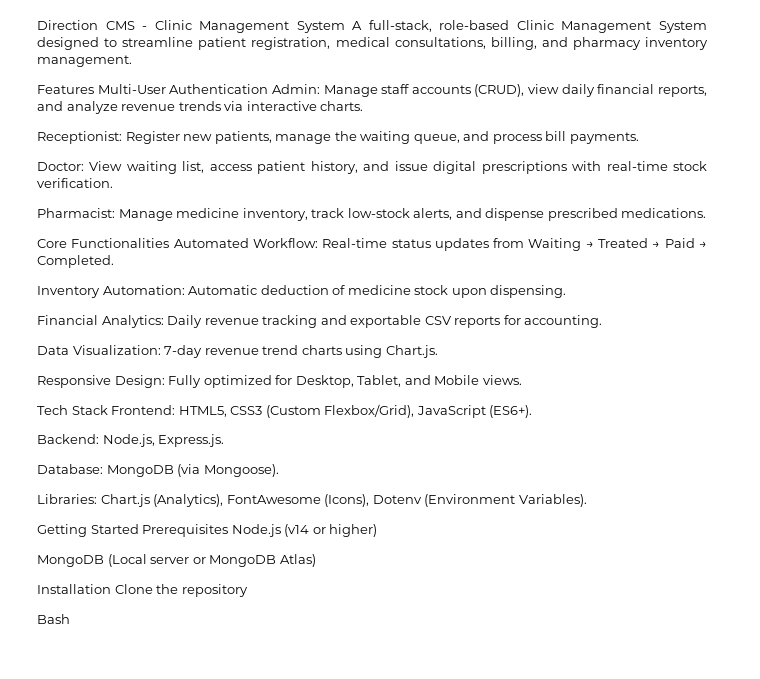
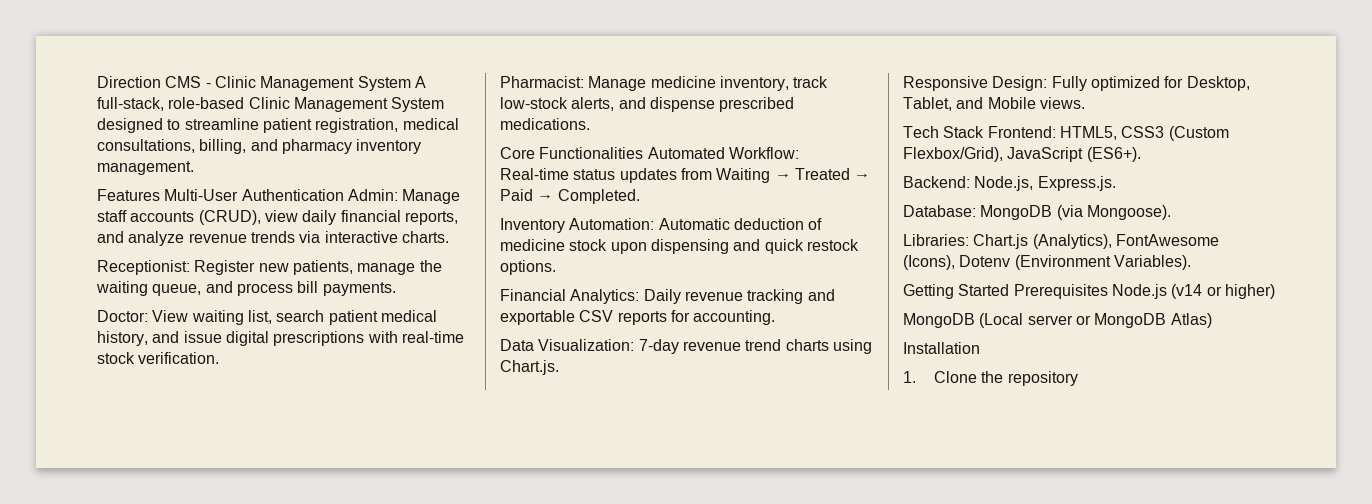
- Doctor: View waiting list, access patient history, and issue digital prescriptions with real-time stock verification.
+ Doctor: View waiting list, search patient medical history, and issue digital prescriptions with real-time stock verification.
- Inventory Automation: Automatic deduction of medicine stock upon dispensing.
+ Inventory Automation: Automatic deduction of medicine stock upon dispensing and quick restock options.
- Installation Clone the repository
+ Installation
+ 1. Clone the repository
- Bash

